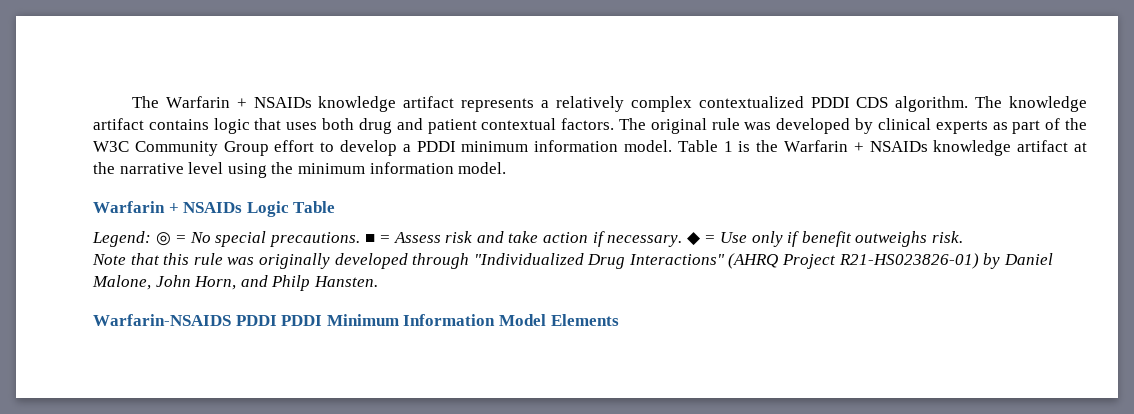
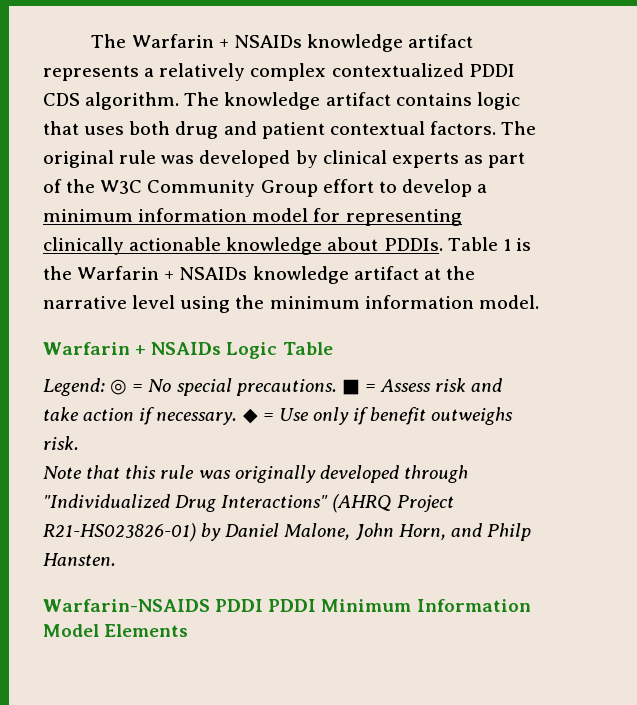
- The original rule was developed by clinical experts as part of the W3C Community Group effort to develop a PDDI minimum information model.
+ The original rule was developed by clinical experts as part of the W3C Community Group effort to develop a minimum information model for representing clinically actionable knowledge about PDDIs.

